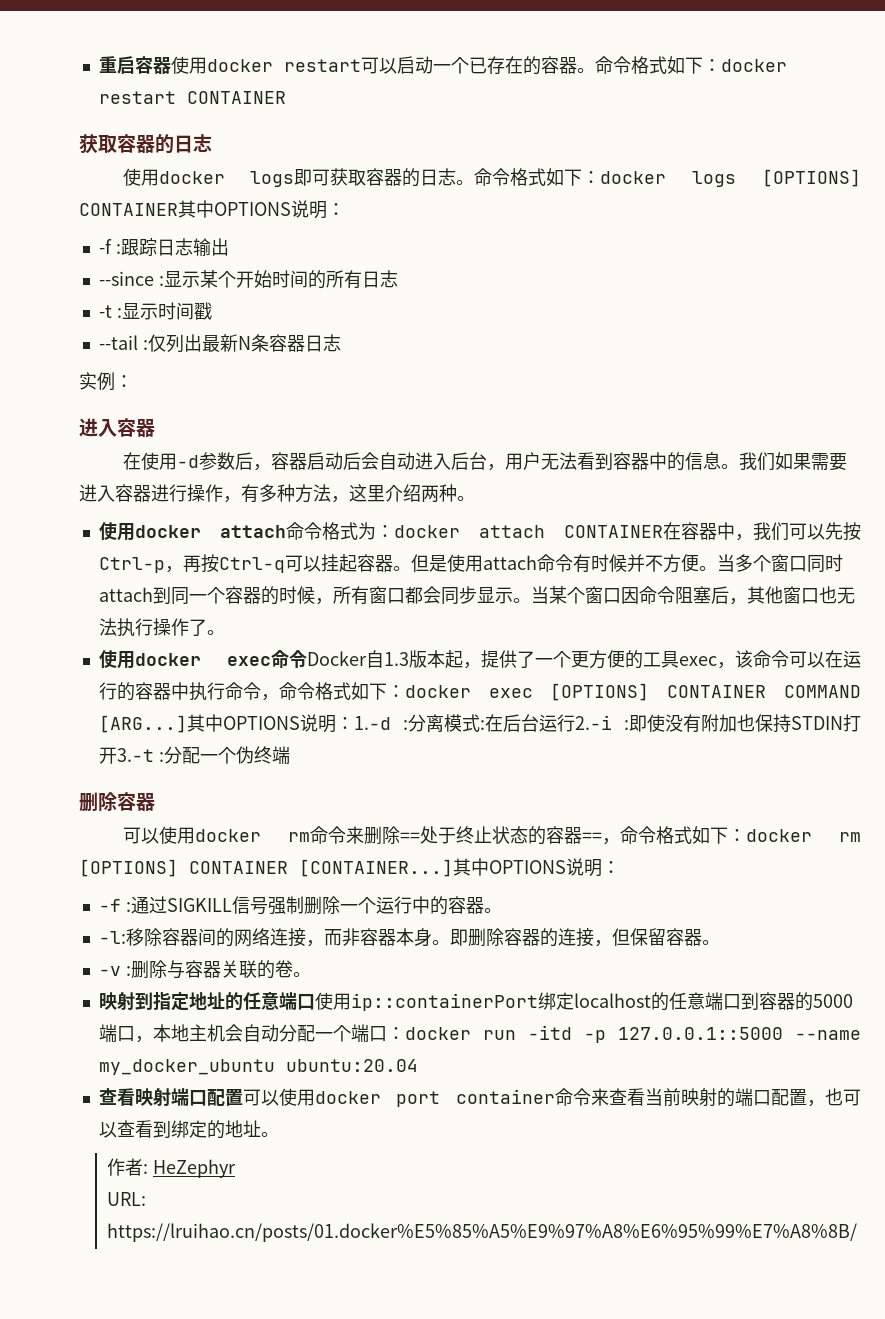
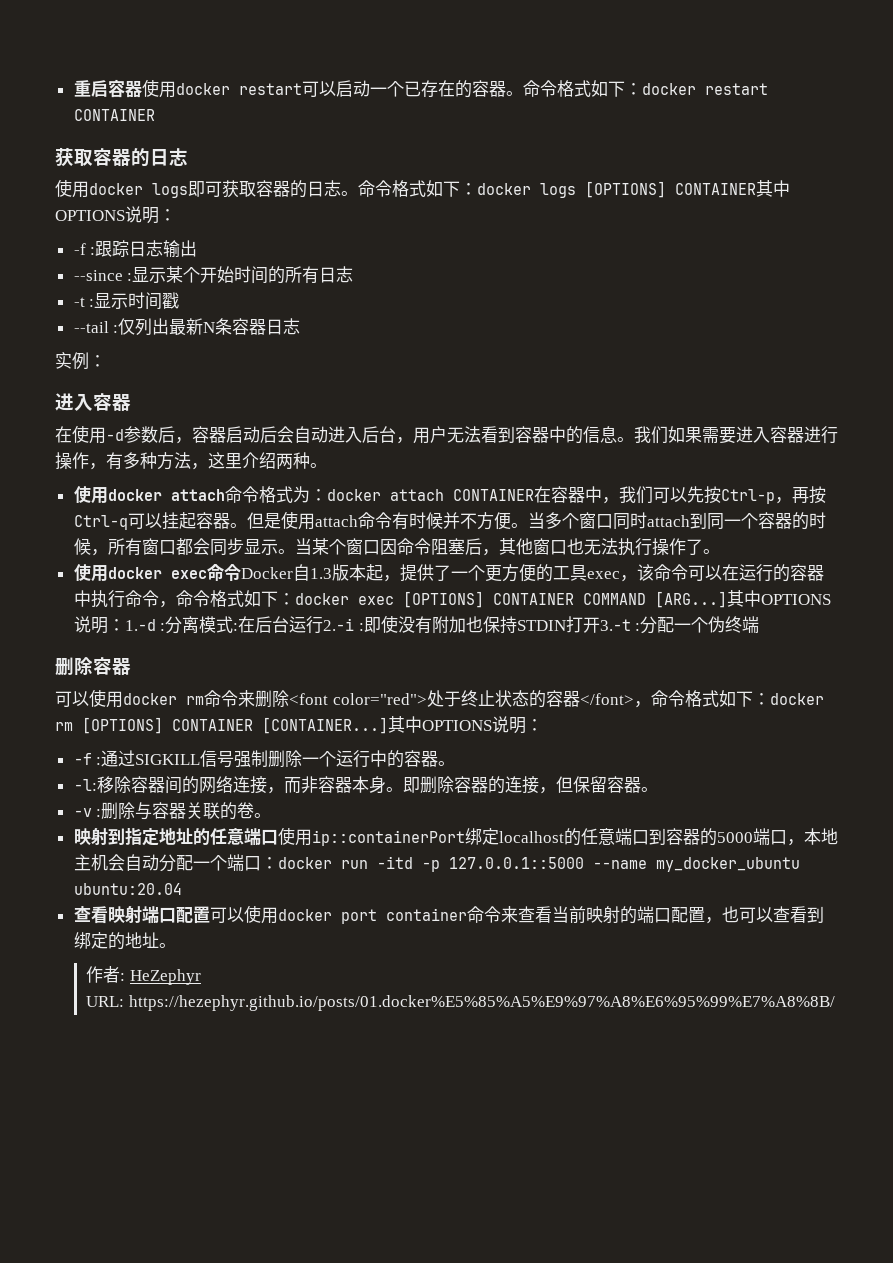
- 可以使用docker rm命令来删除==处于终止状态的容器==，命令格式如下：docker rm [OPTIONS] CONTAINER [CONTAINER...]
+ 可以使用docker rm命令来删除<font color="red">处于终止状态的容器</font>，命令格式如下：docker rm [OPTIONS] CONTAINER [CONTAINER...]
- URL: https://lruihao.cn/posts/01.docker%E5%85%A5%E9%97%A8%E6%95%99%E7%A8%8B/
+ URL: https://hezephyr.github.io/posts/01.docker%E5%85%A5%E9%97%A8%E6%95%99%E7%A8%8B/

